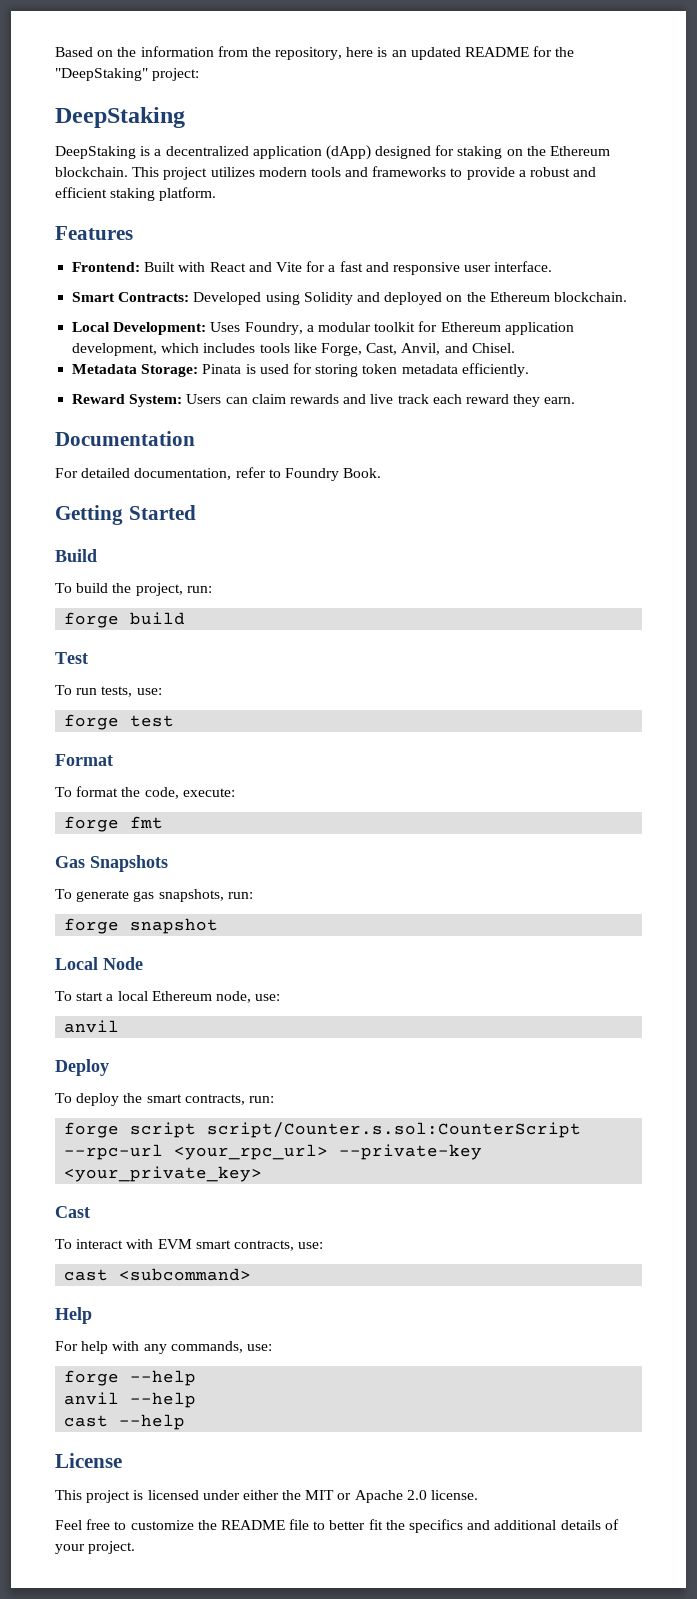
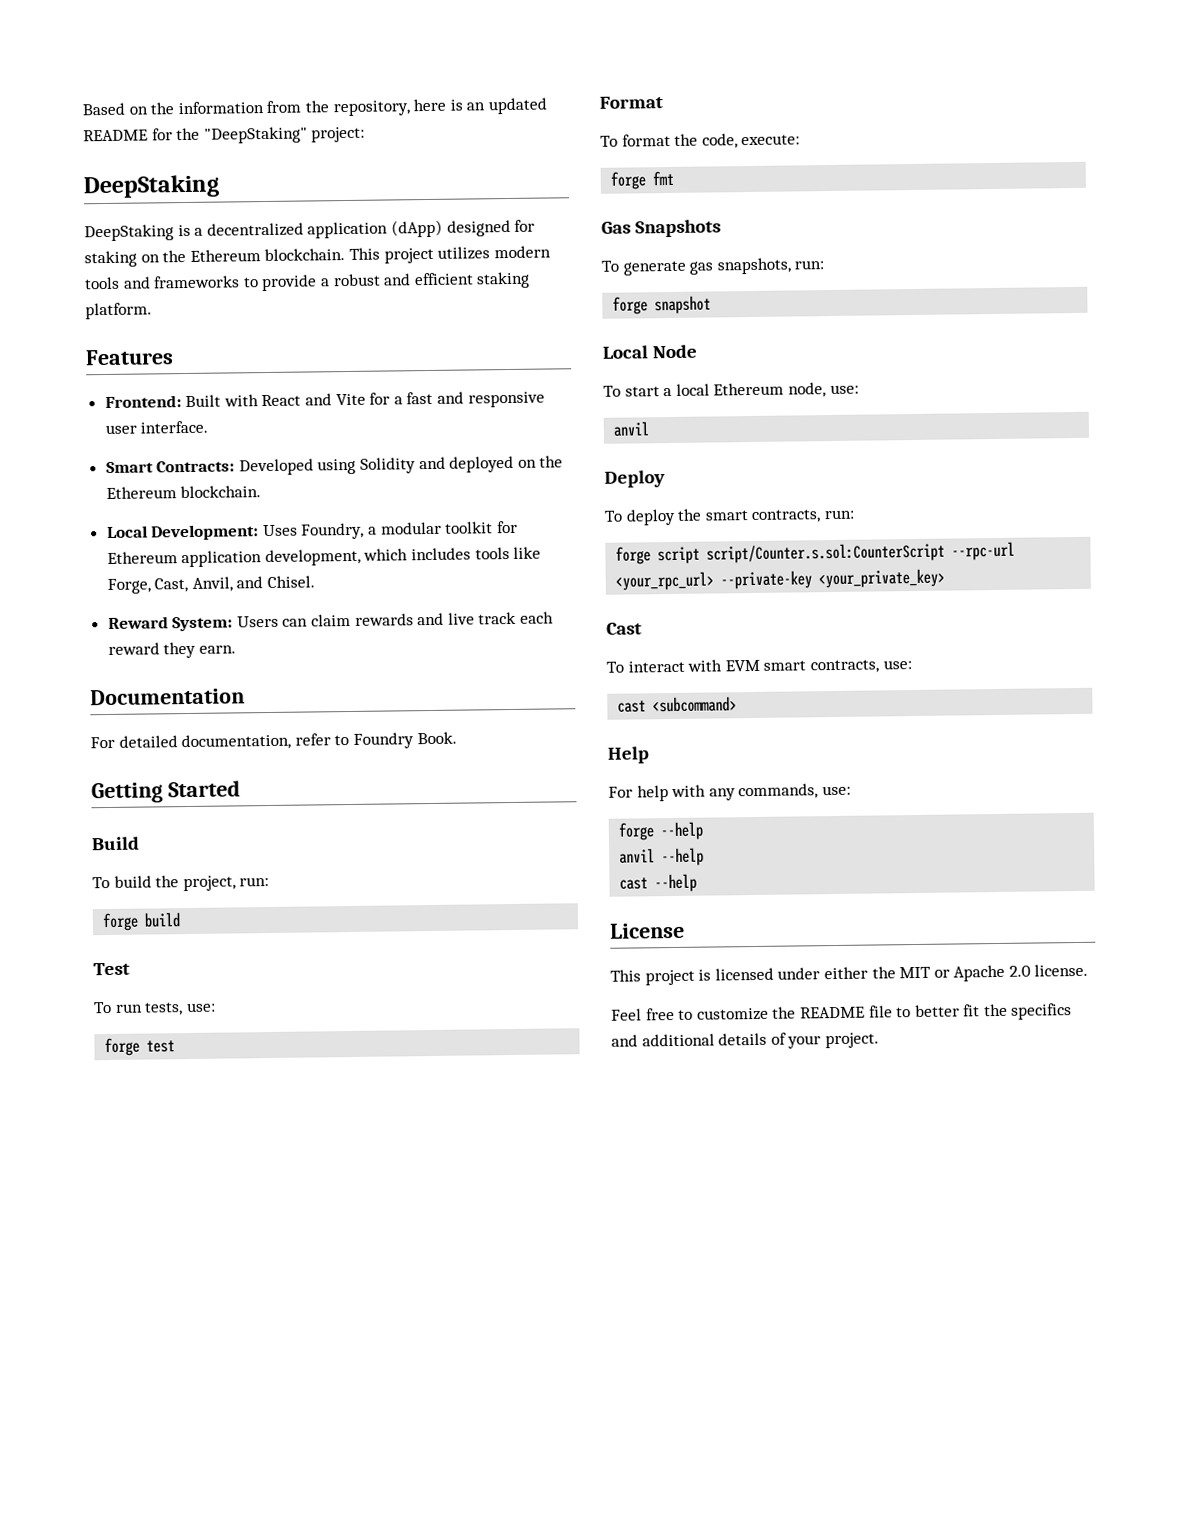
- Metadata Storage: Pinata is used for storing token metadata efficiently.

